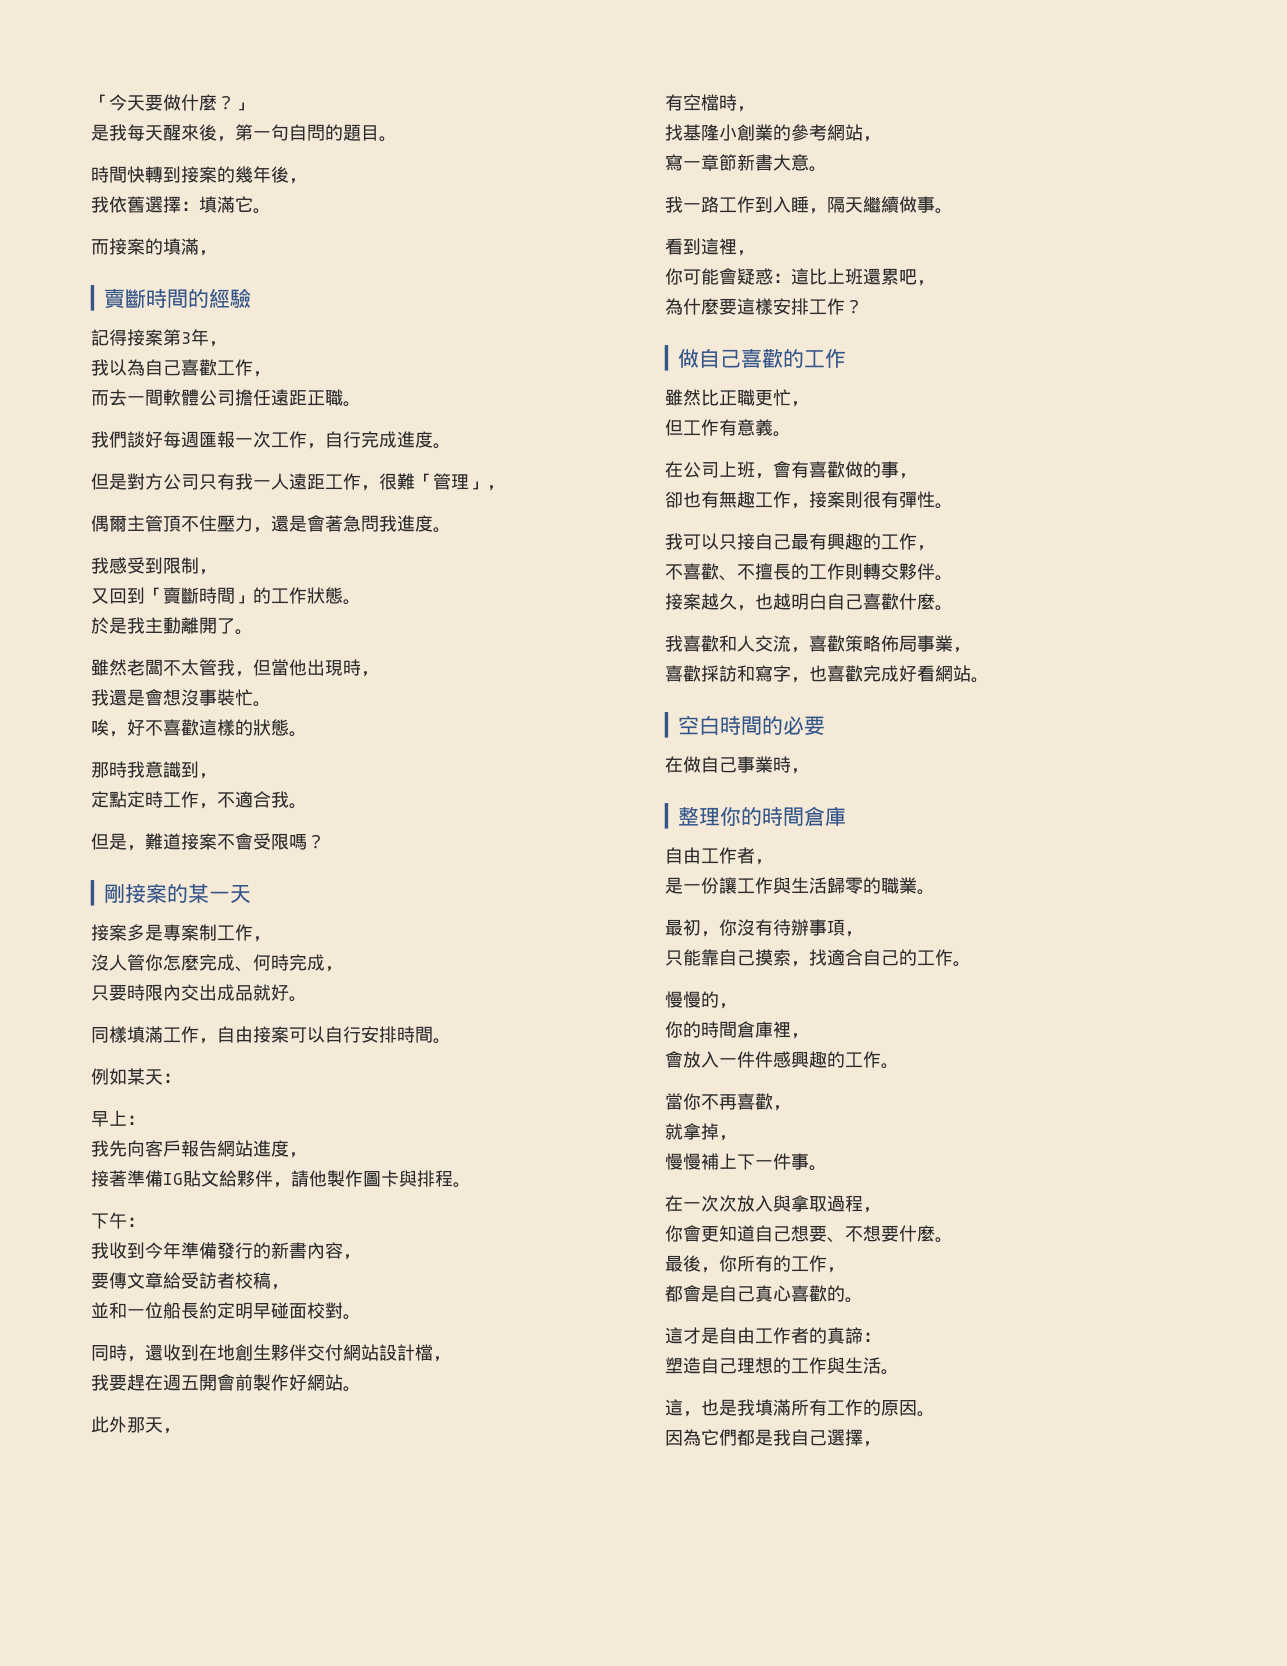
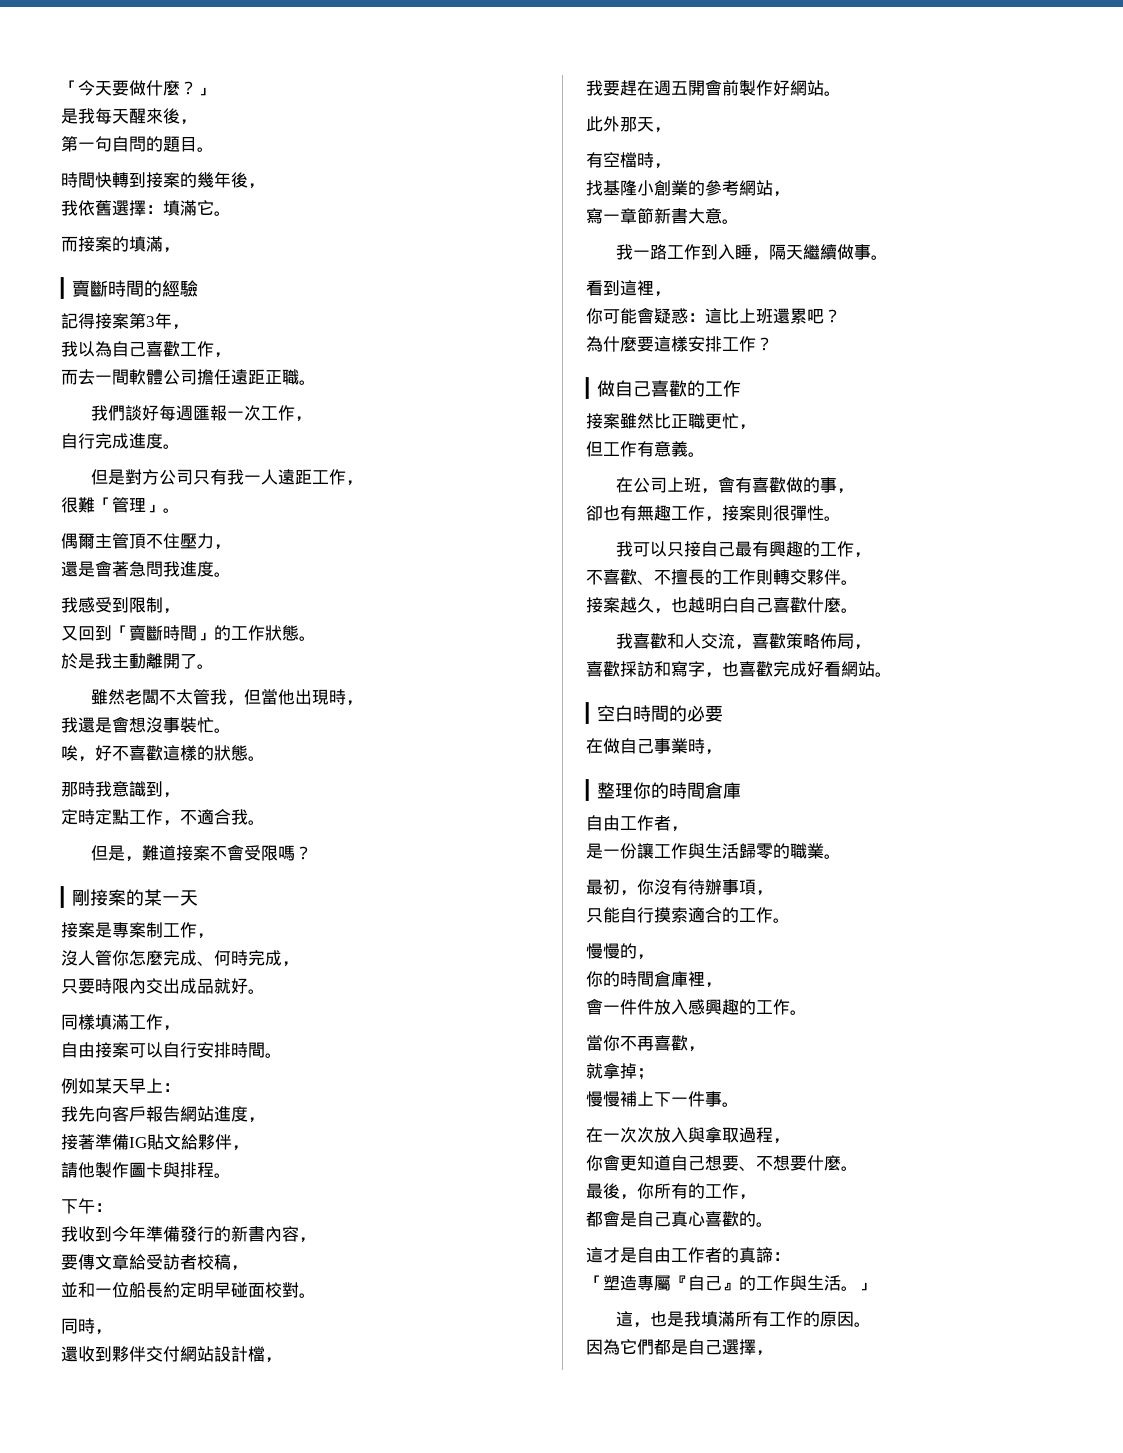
- 是我每天醒來後，第一句自問的題目。
+ 是我每天醒來後，
+ 第一句自問的題目。
- 我們談好每週匯報一次工作，自行完成進度。
+ 我們談好每週匯報一次工作，
+ 自行完成進度。
- 但是對方公司只有我一人遠距工作，很難「管理」，
+ 但是對方公司只有我一人遠距工作，
+ 很難「管理」。
- 偶爾主管頂不住壓力，還是會著急問我進度。
+ 偶爾主管頂不住壓力，
+ 還是會著急問我進度。
- 定點定時工作，不適合我。
+ 定時定點工作，不適合我。
- 接案多是專案制工作，
+ 接案是專案制工作，
- 同樣填滿工作，自由接案可以自行安排時間。
+ 同樣填滿工作，
+ 自由接案可以自行安排時間。
- 例如某天：
- 早上：
+ 例如某天早上：
- 接著準備IG貼文給夥伴，請他製作圖卡與排程。
+ 接著準備IG貼文給夥伴，
+ 請他製作圖卡與排程。
- 同時，還收到在地創生夥伴交付網站設計檔，
+ 同時，
+ 還收到夥伴交付網站設計檔，
- 你可能會疑惑：這比上班還累吧，
+ 你可能會疑惑：這比上班還累吧？
- 雖然比正職更忙，
+ 接案雖然比正職更忙，
- 卻也有無趣工作，接案則很有彈性。
+ 卻也有無趣工作，接案則很彈性。
- 我喜歡和人交流，喜歡策略佈局事業，
+ 我喜歡和人交流，喜歡策略佈局，
- 只能靠自己摸索，找適合自己的工作。
+ 只能自行摸索適合的工作。
- 會放入一件件感興趣的工作。
+ 會一件件放入感興趣的工作。
- 就拿掉，
+ 就拿掉；
- 塑造自己理想的工作與生活。
+ 「塑造專屬『自己』的工作與生活。」
- 因為它們都是我自己選擇，
+ 因為它們都是自己選擇，

